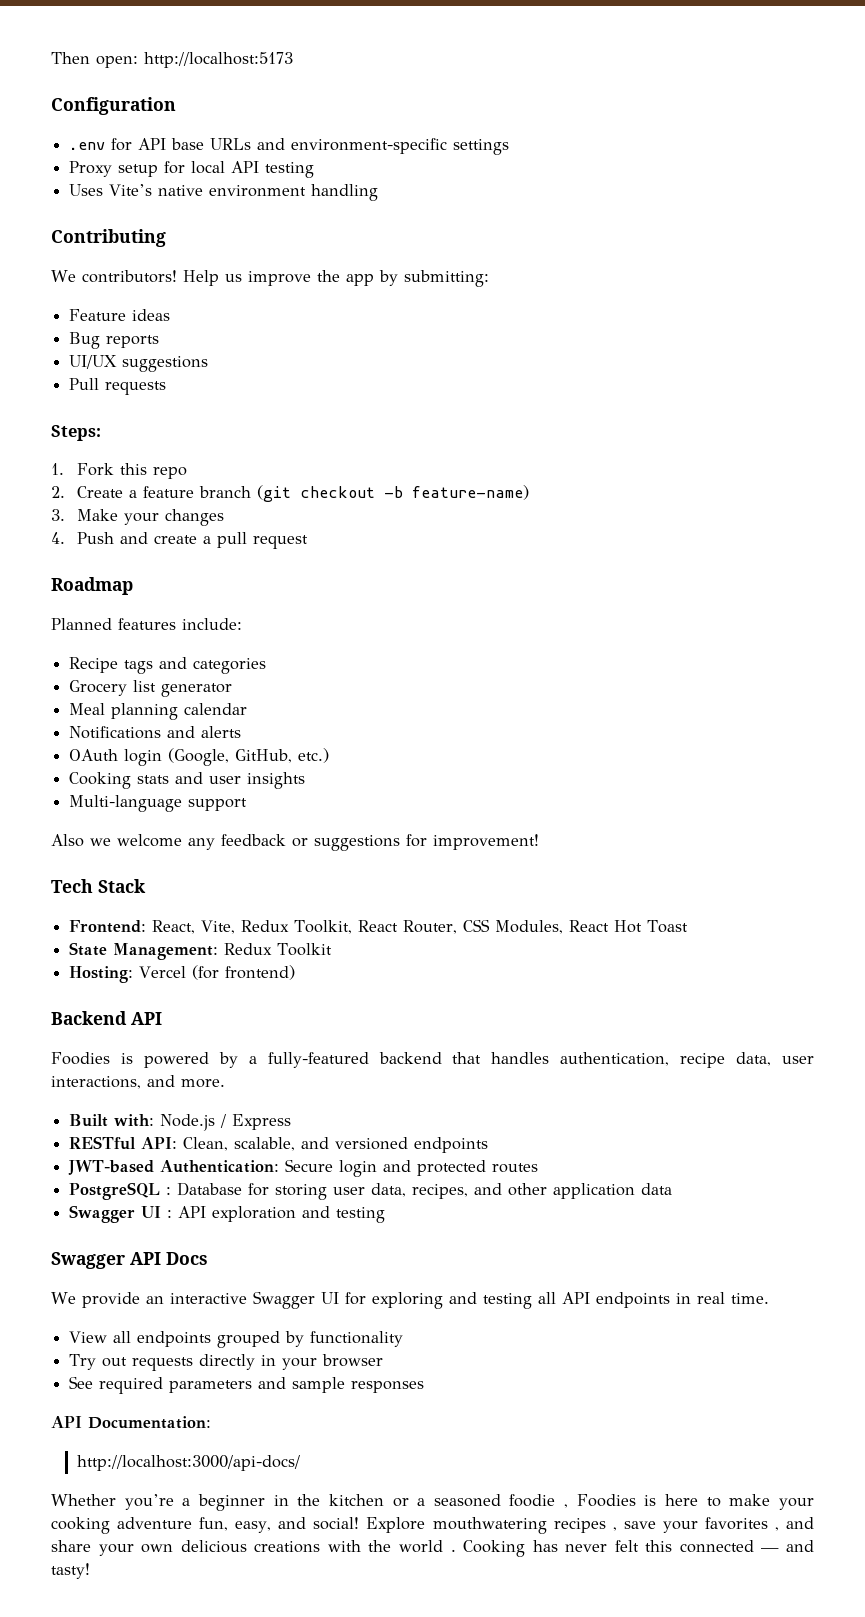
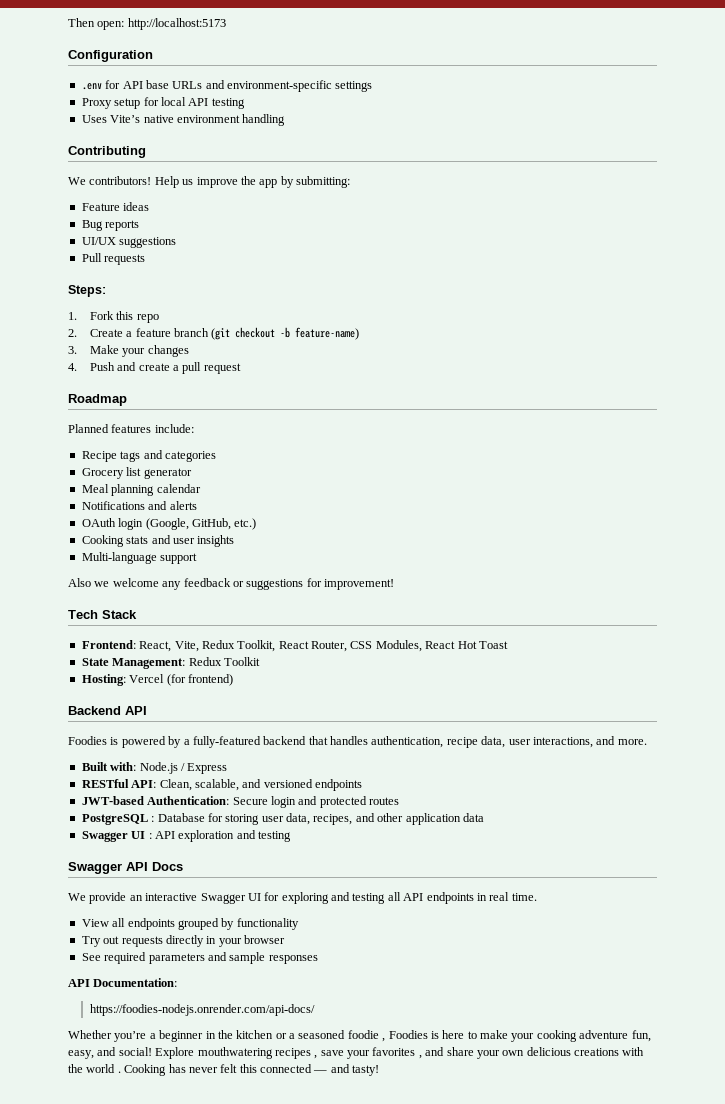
- http://localhost:3000/api-docs/
+ https://foodies-nodejs.onrender.com/api-docs/

